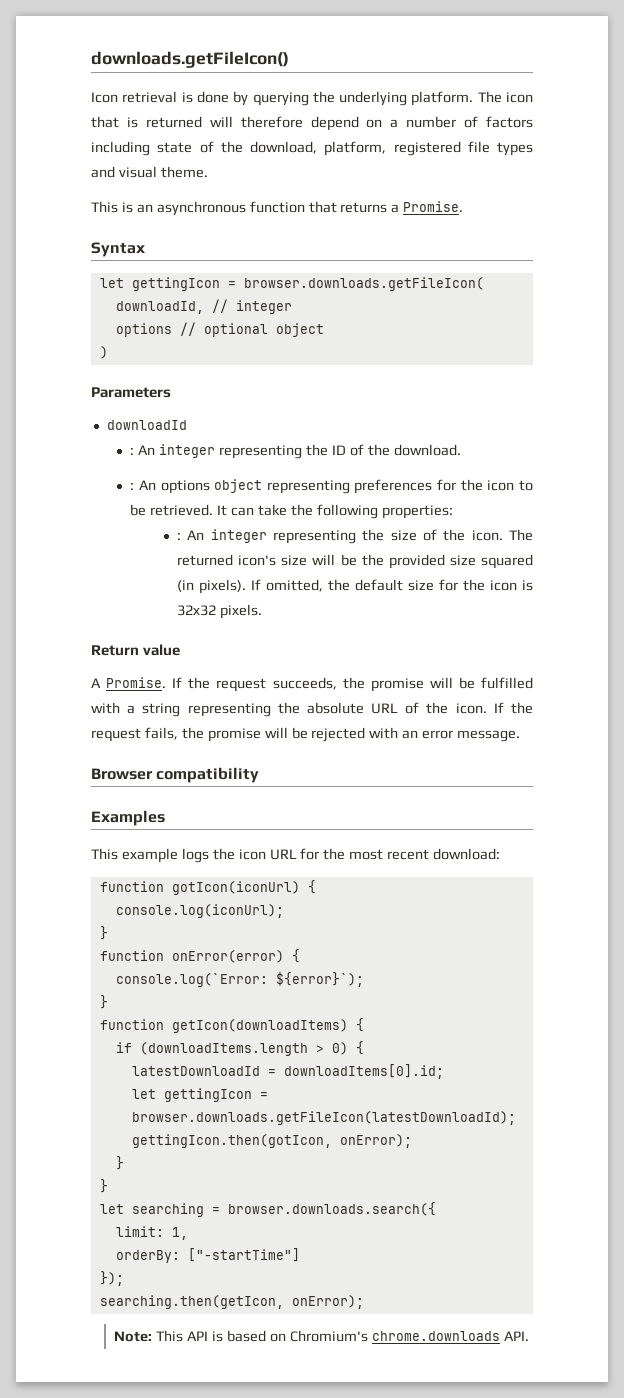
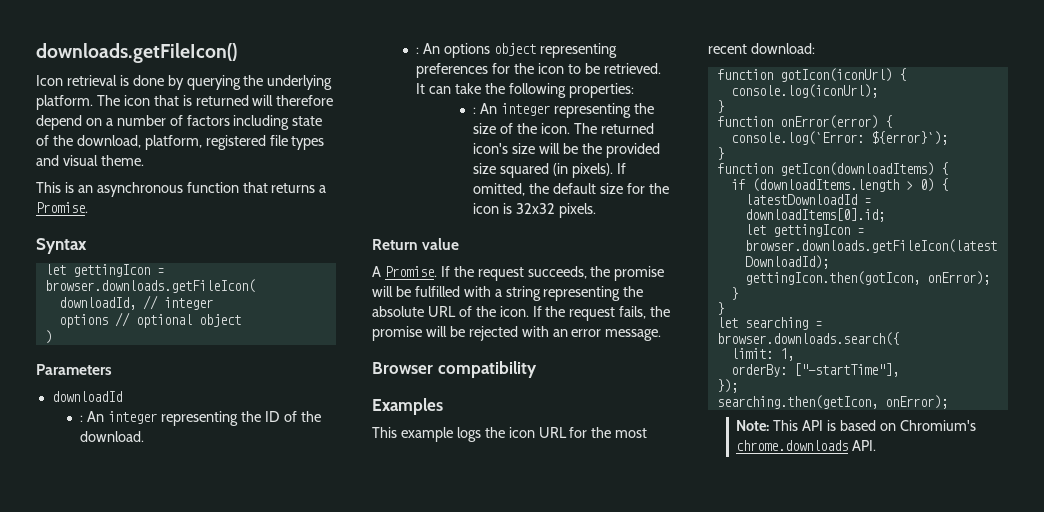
- orderBy: ["-startTime"]
+ orderBy: ["-startTime"],

